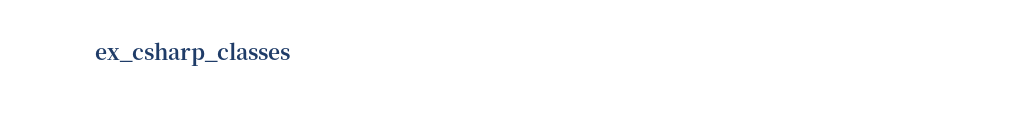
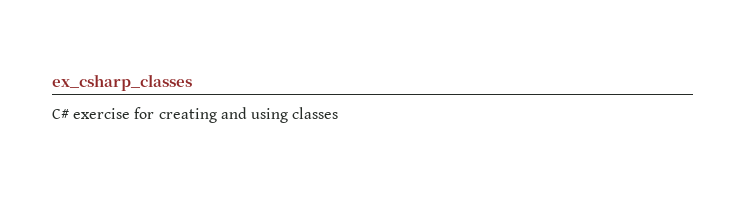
+ C# exercise for creating and using classes

